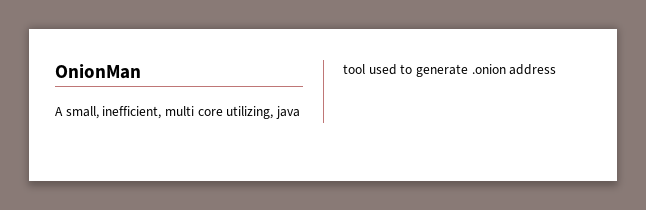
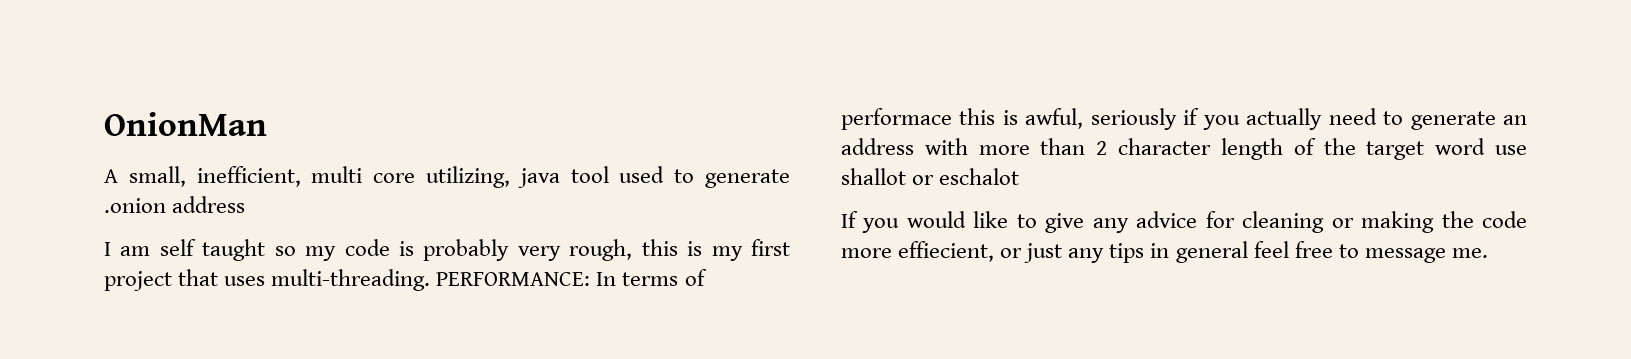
+ I am self taught so my code is probably very rough, this is my first project that uses multi-threading. PERFORMANCE: In terms of performace this is awful, seriously if you actually need to generate an address with more than 2 character length of the target word use shallot or eschalot
+ If you would like to give any advice for cleaning or making the code more effiecient, or just any tips in general feel free to message me.

